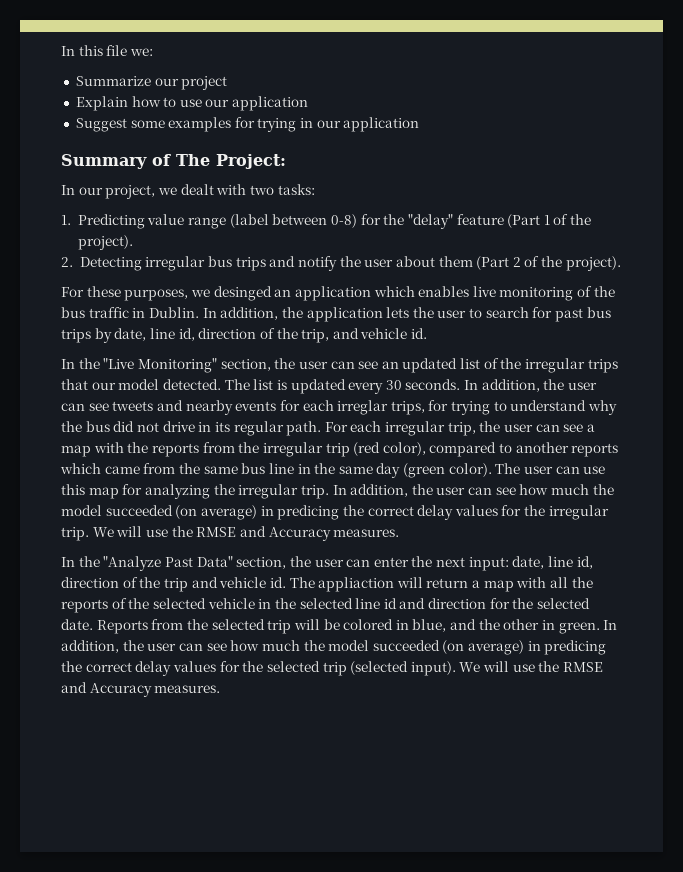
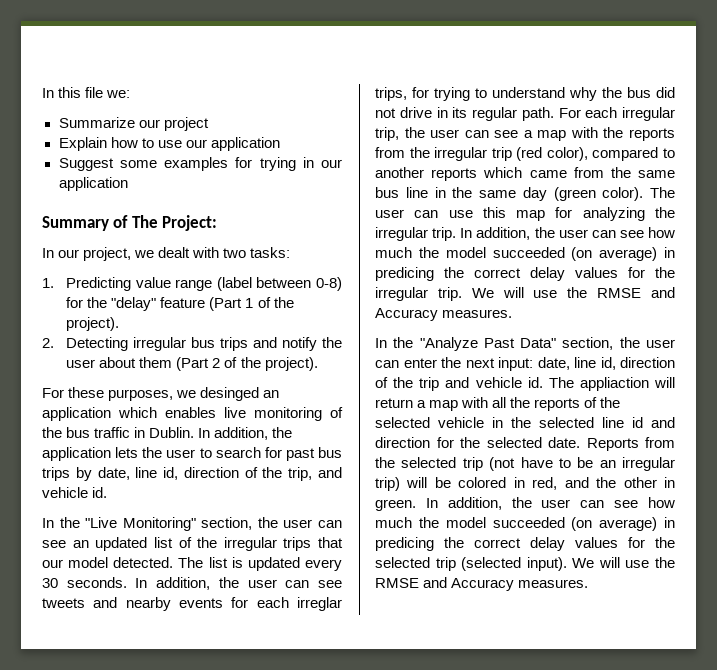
- Reports from the selected trip will be colored in blue, and the other in green.
+ Reports from the selected trip (not have to be an irregular trip) will be colored in red, and the other in green.

